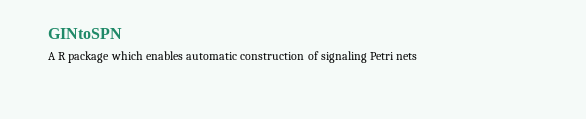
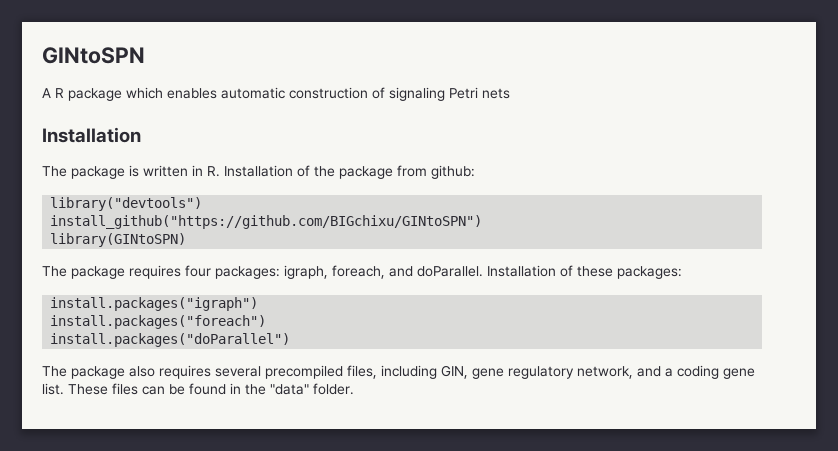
  A R package which enables automatic construction of signaling Petri nets
+ Installation
+ The package is written in R. Installation of the package from github:
+ library("devtools")
+ install_github("https://github.com/BIGchixu/GINtoSPN")
+ library(GINtoSPN)
+ The package requires four packages: igraph, foreach, and doParallel. Installation of these packages:
+ install.packages("igraph")
+ install.packages("foreach")
+ install.packages("doParallel")
+ The package also requires several precompiled files, including GIN, gene regulatory network, and a coding gene list. These files can be found in the "data" folder.

